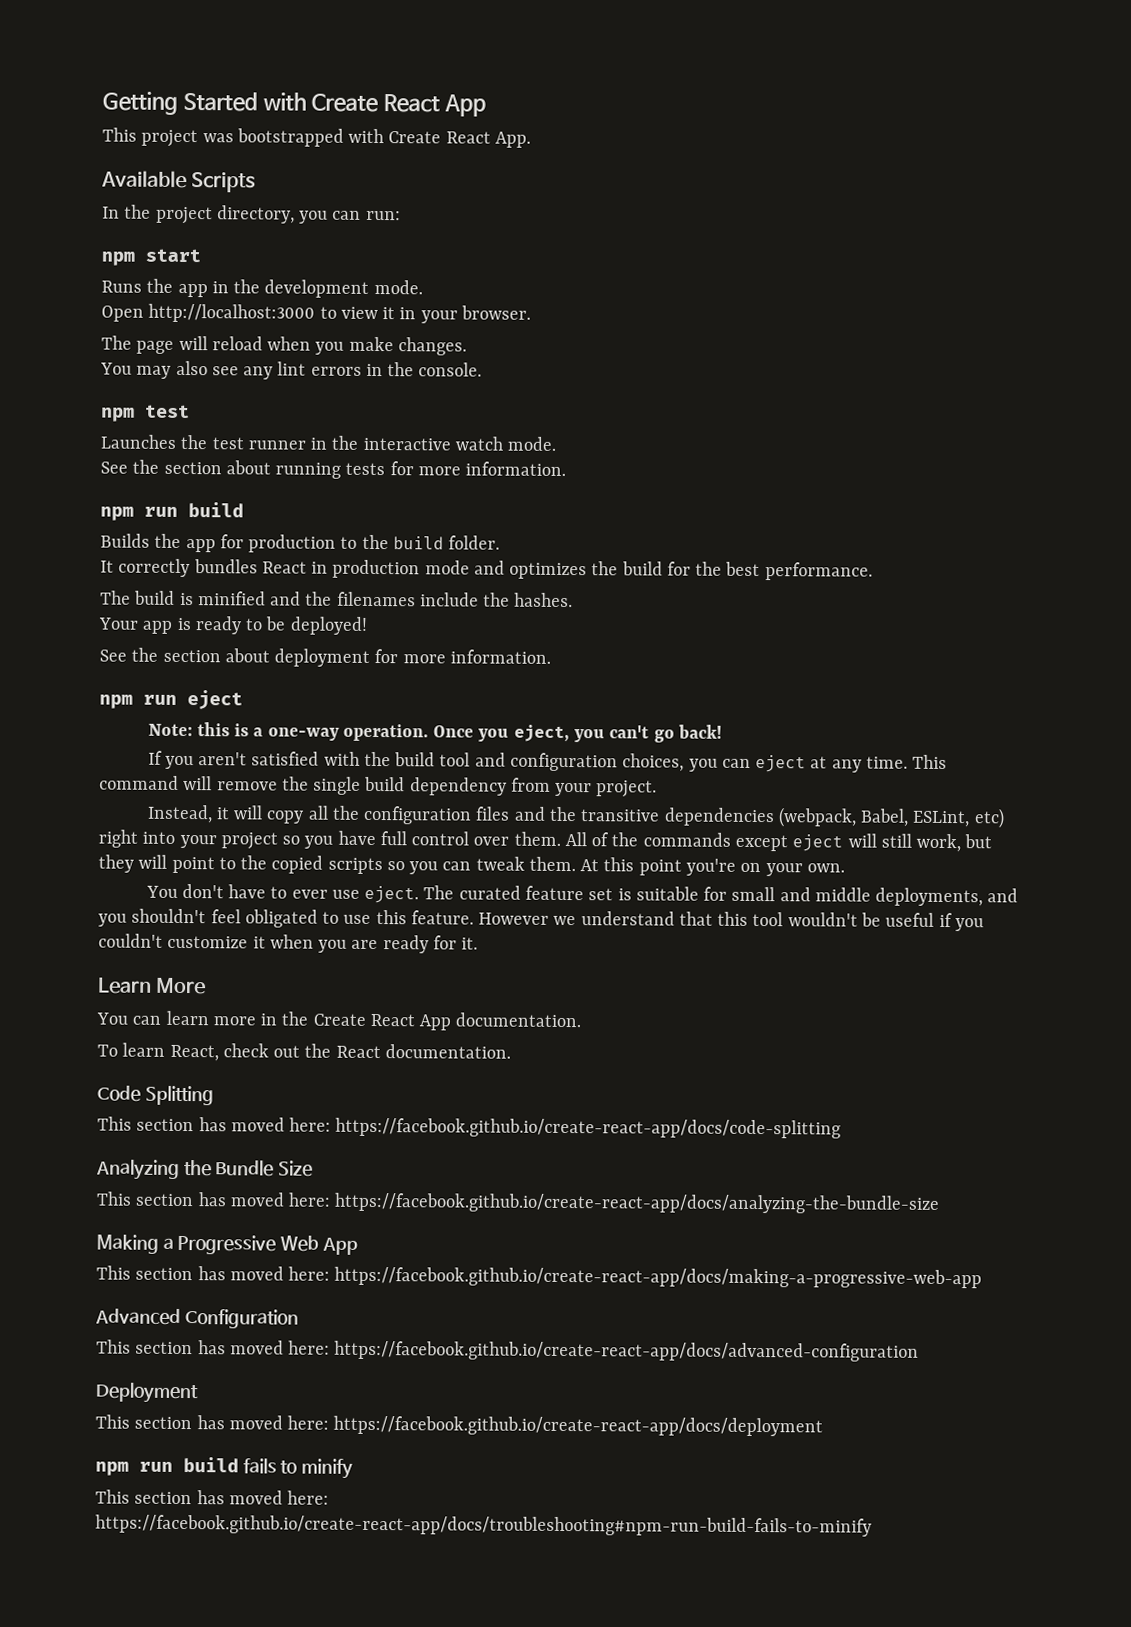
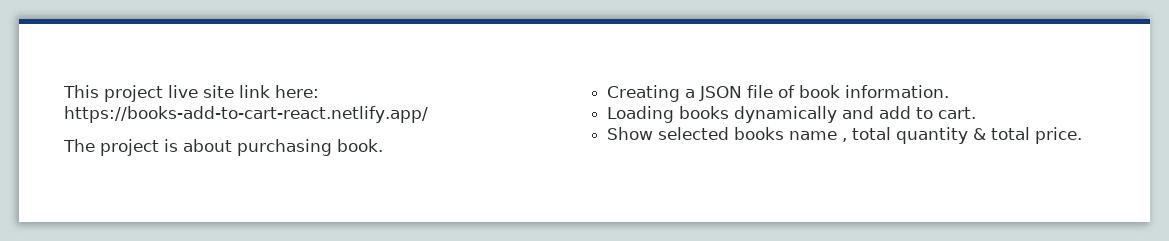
- Getting Started with Create React App
- This project was bootstrapped with Create React App.
- Available Scripts
- In the project directory, you can run:
- npm start
- Runs the app in the development mode.
- Open http://localhost:3000 to view it in your browser.
- The page will reload when you make changes.
- You may also see any lint errors in the console.
- npm test
- Launches the test runner in the interactive watch mode.
- See the section about running tests for more information.
- npm run build
- Builds the app for production to the build folder.
- It correctly bundles React in production mode and optimizes the build for the best performance.
- The build is minified and the filenames include the hashes.
- Your app is ready to be deployed!
- See the section about deployment for more information.
- npm run eject
- Note: this is a one-way operation. Once you eject, you can't go back!
- If you aren't satisfied with the build tool and configuration choices, you can eject at any time. This command will remove the single build dependency from your project.
- Instead, it will copy all the configuration files and the transitive dependencies (webpack, Babel, ESLint, etc) right into your project so you have full control over them. All of the commands except eject will still work, but they will point to the copied scripts so you can tweak them. At this point you're on your own.
- You don't have to ever use eject. The curated feature set is suitable for small and middle deployments, and you shouldn't feel obligated to use this feature. However we understand that this tool wouldn't be useful if you couldn't customize it when you are ready for it.
- Learn More
- You can learn more in the Create React App documentation.
- To learn React, check out the React documentation.
- Code Splitting
- This section has moved here: https://facebook.github.io/create-react-app/docs/code-splitting
- Analyzing the Bundle Size
- This section has moved here: https://facebook.github.io/create-react-app/docs/analyzing-the-bundle-size
- Making a Progressive Web App
- This section has moved here: https://facebook.github.io/create-react-app/docs/making-a-progressive-web-app
- Advanced Configuration
- This section has moved here: https://facebook.github.io/create-react-app/docs/advanced-configuration
- Deployment
- This section has moved here: https://facebook.github.io/create-react-app/docs/deployment
- npm run build fails to minify
- This section has moved here: https://facebook.github.io/create-react-app/docs/troubleshooting#npm-run-build-fails-to-minify
+ This project live site link here: https://books-add-to-cart-react.netlify.app/
+ The project is about purchasing book.
+ Creating a JSON file of book information.
+ Loading books dynamically and add to cart.
+ Show selected books name , total quantity & total price.

